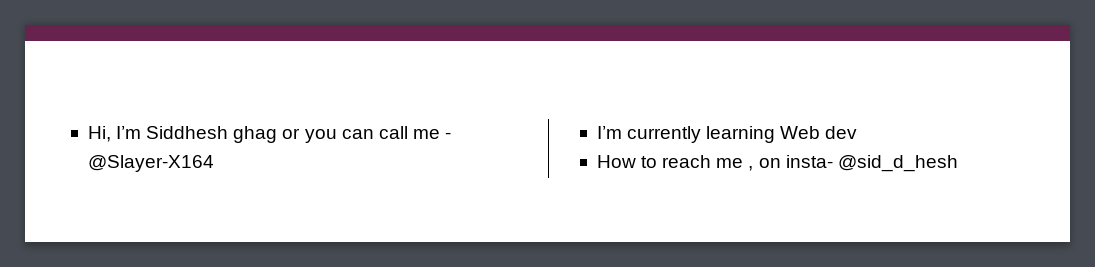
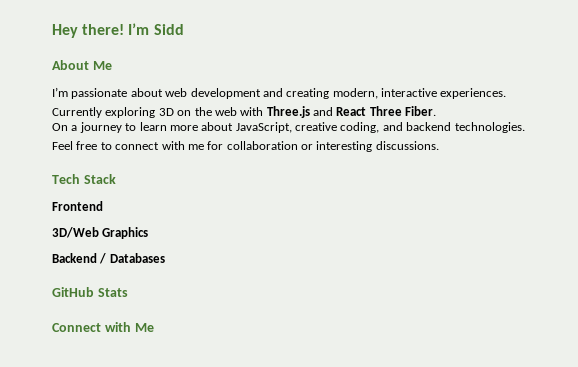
- Hi, I’m Siddhesh ghag or you can call me - @Slayer-X164
- I’m currently learning Web dev
- How to reach me , on insta- @sid_d_hesh
+ Hey there! I’m Sidd
+ About Me
+ I’m passionate about web development and creating modern, interactive experiences.
+ Currently exploring 3D on the web with Three.js and React Three Fiber.
+ On a journey to learn more about JavaScript, creative coding, and backend technologies.
+ Feel free to connect with me for collaboration or interesting discussions.
+ Tech Stack
+ Frontend
+ 3D/Web Graphics
+ Backend / Databases
+ GitHub Stats
+ Connect with Me

